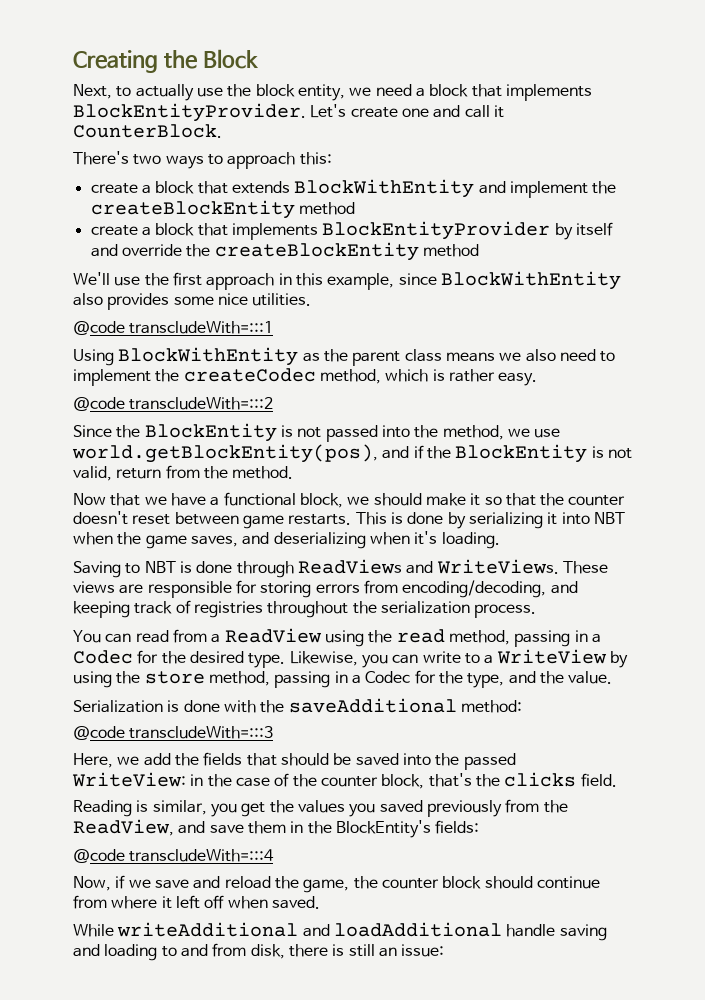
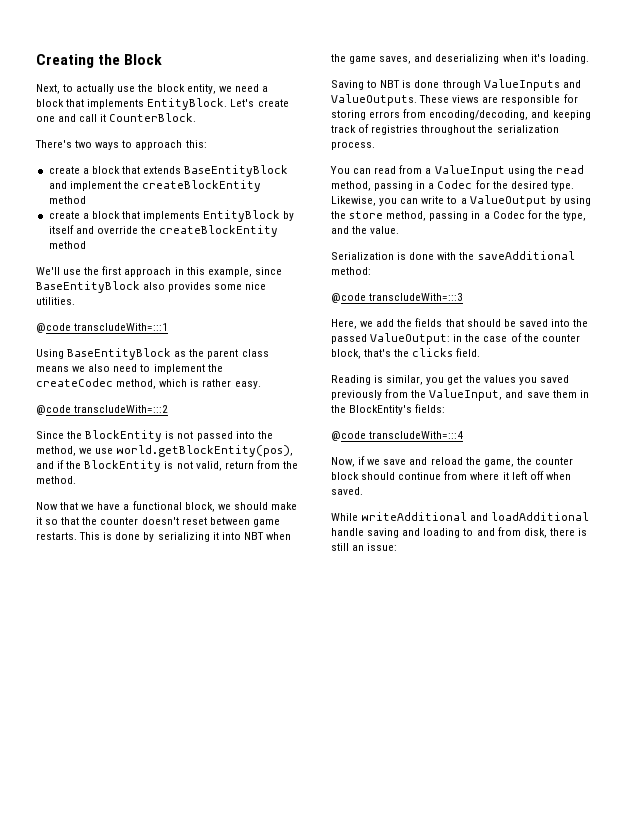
- Next, to actually use the block entity, we need a block that implements BlockEntityProvider.
+ Next, to actually use the block entity, we need a block that implements EntityBlock.
- create a block that extends BlockWithEntity and implement the createBlockEntity method
+ create a block that extends BaseEntityBlock and implement the createBlockEntity method
- create a block that implements BlockEntityProvider by itself and override the createBlockEntity method
+ create a block that implements EntityBlock by itself and override the createBlockEntity method
- We'll use the first approach in this example, since BlockWithEntity also provides some nice utilities.
+ We'll use the first approach in this example, since BaseEntityBlock also provides some nice utilities.
- Using BlockWithEntity as the parent class means we also need to implement the createCodec method, which is rather easy.
+ Using BaseEntityBlock as the parent class means we also need to implement the createCodec method, which is rather easy.
- Saving to NBT is done through ReadViews and WriteViews.
+ Saving to NBT is done through ValueInputs and ValueOutputs.
- You can read from a ReadView using the read method, passing in a Codec for the desired type.
+ You can read from a ValueInput using the read method, passing in a Codec for the desired type.
- Likewise, you can write to a WriteView by using the store method, passing in a Codec for the type, and the value.
+ Likewise, you can write to a ValueOutput by using the store method, passing in a Codec for the type, and the value.
- Here, we add the fields that should be saved into the passed WriteView: in the case of the counter block, that's the clicks field.
+ Here, we add the fields that should be saved into the passed ValueOutput: in the case of the counter block, that's the clicks field.
- Reading is similar, you get the values you saved previously from the ReadView, and save them in the BlockEntity's fields:
+ Reading is similar, you get the values you saved previously from the ValueInput, and save them in the BlockEntity's fields:

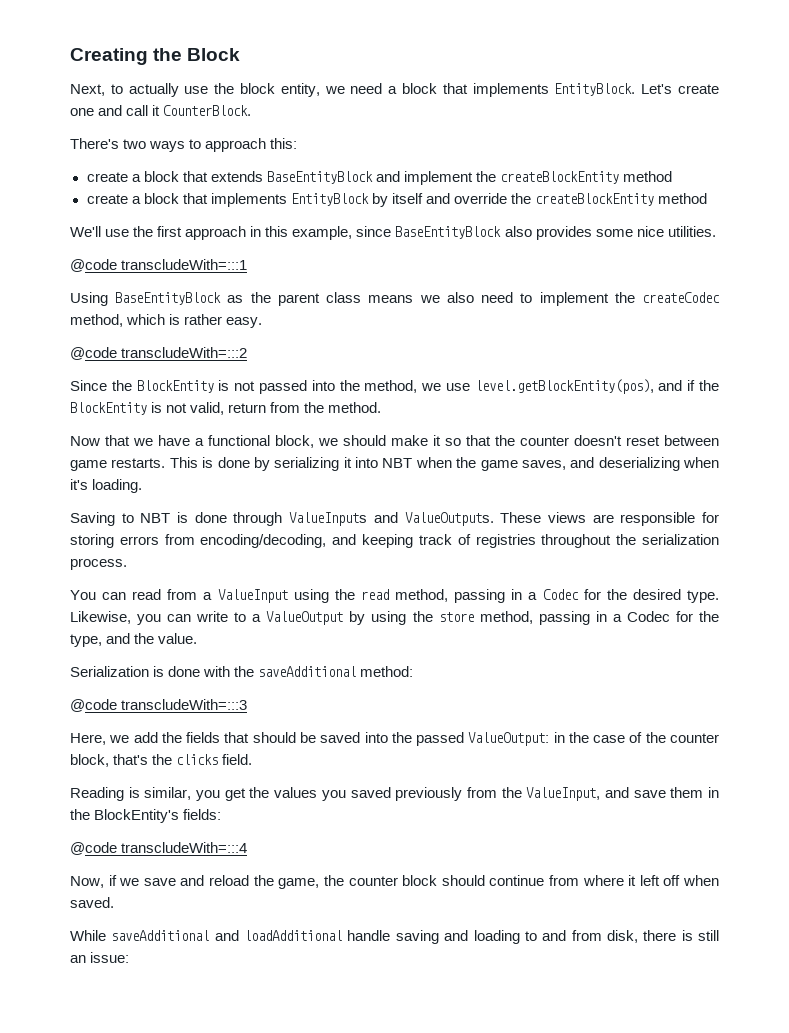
- Since the BlockEntity is not passed into the method, we use world.getBlockEntity(pos), and if the BlockEntity is not valid, return from the method.
+ Since the BlockEntity is not passed into the method, we use level.getBlockEntity(pos), and if the BlockEntity is not valid, return from the method.
- While writeAdditional and loadAdditional handle saving and loading to and from disk, there is still an issue:
+ While saveAdditional and loadAdditional handle saving and loading to and from disk, there is still an issue:

